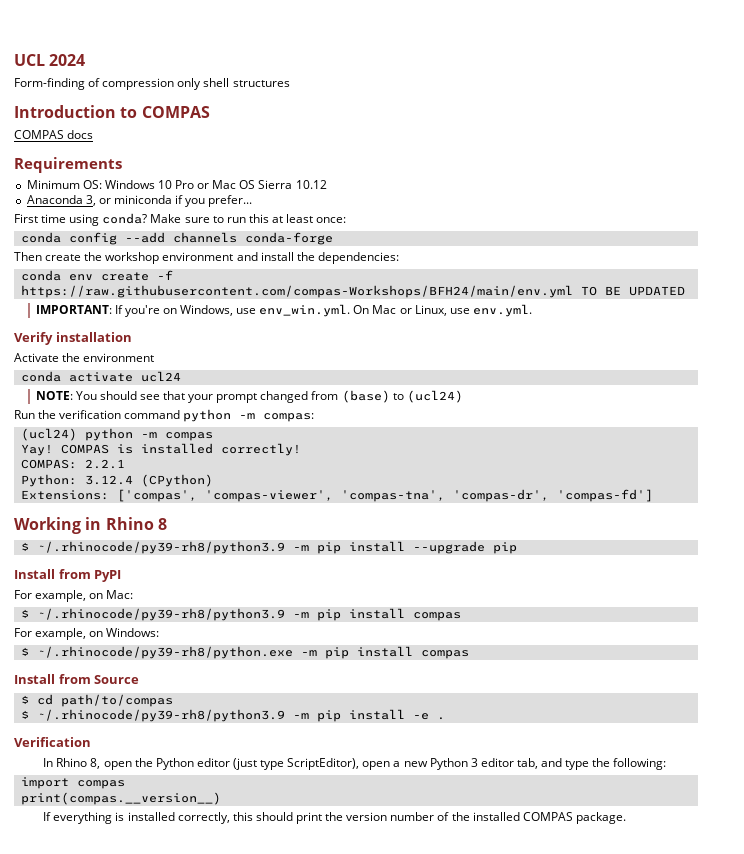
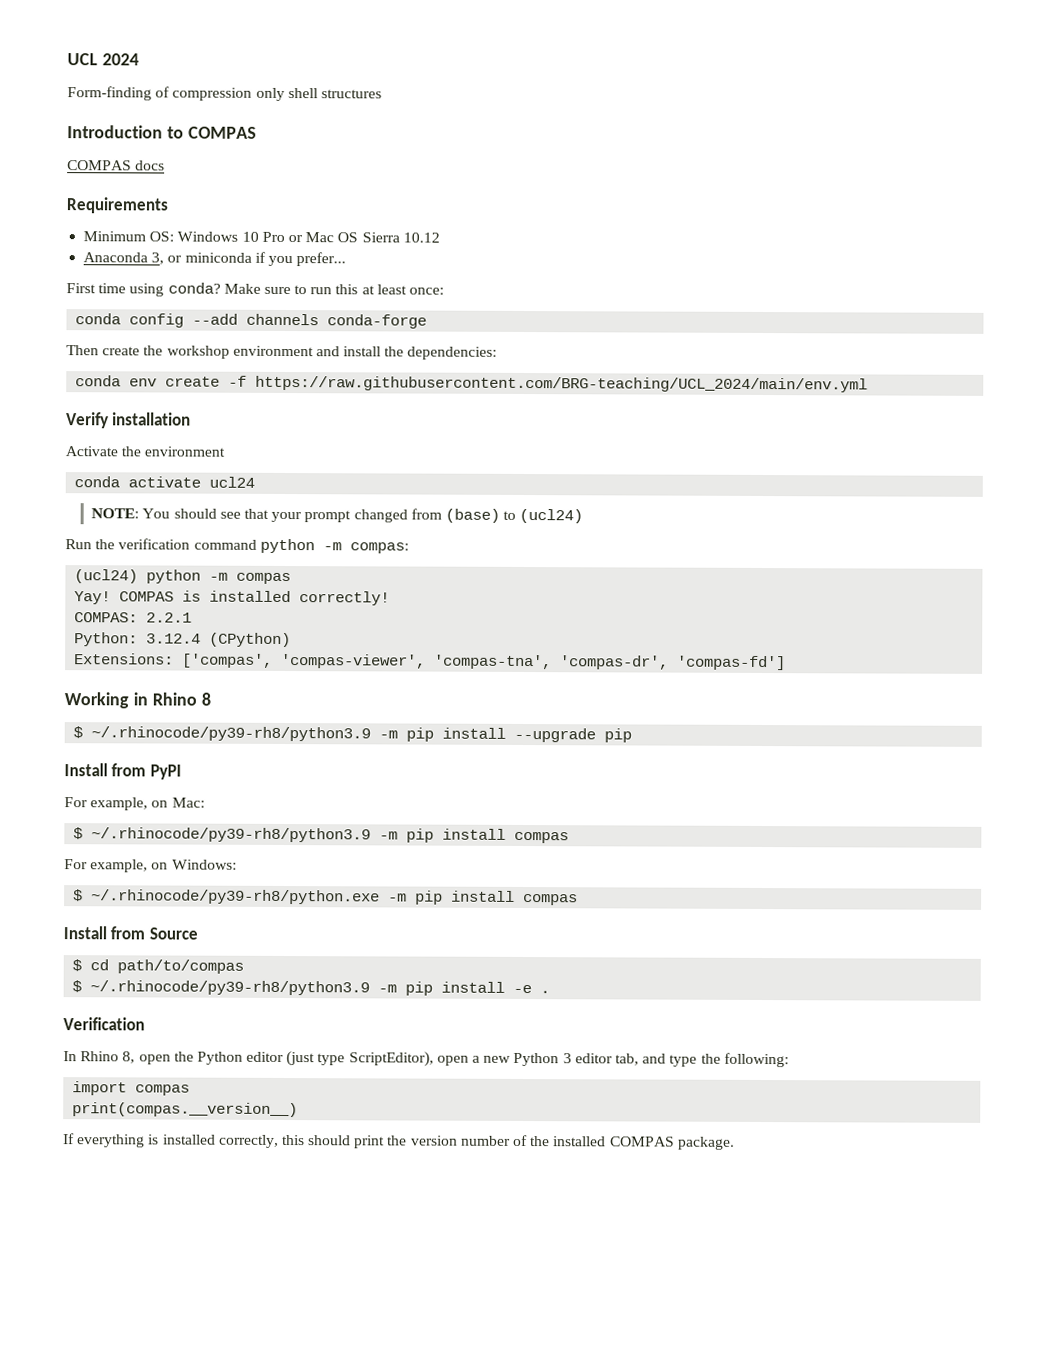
- conda env create -f https://raw.githubusercontent.com/compas-Workshops/BFH24/main/env.yml TO BE UPDATED
- IMPORTANT: If you're on Windows, use env_win.yml. On Mac or Linux, use env.yml.
+ conda env create -f https://raw.githubusercontent.com/BRG-teaching/UCL_2024/main/env.yml

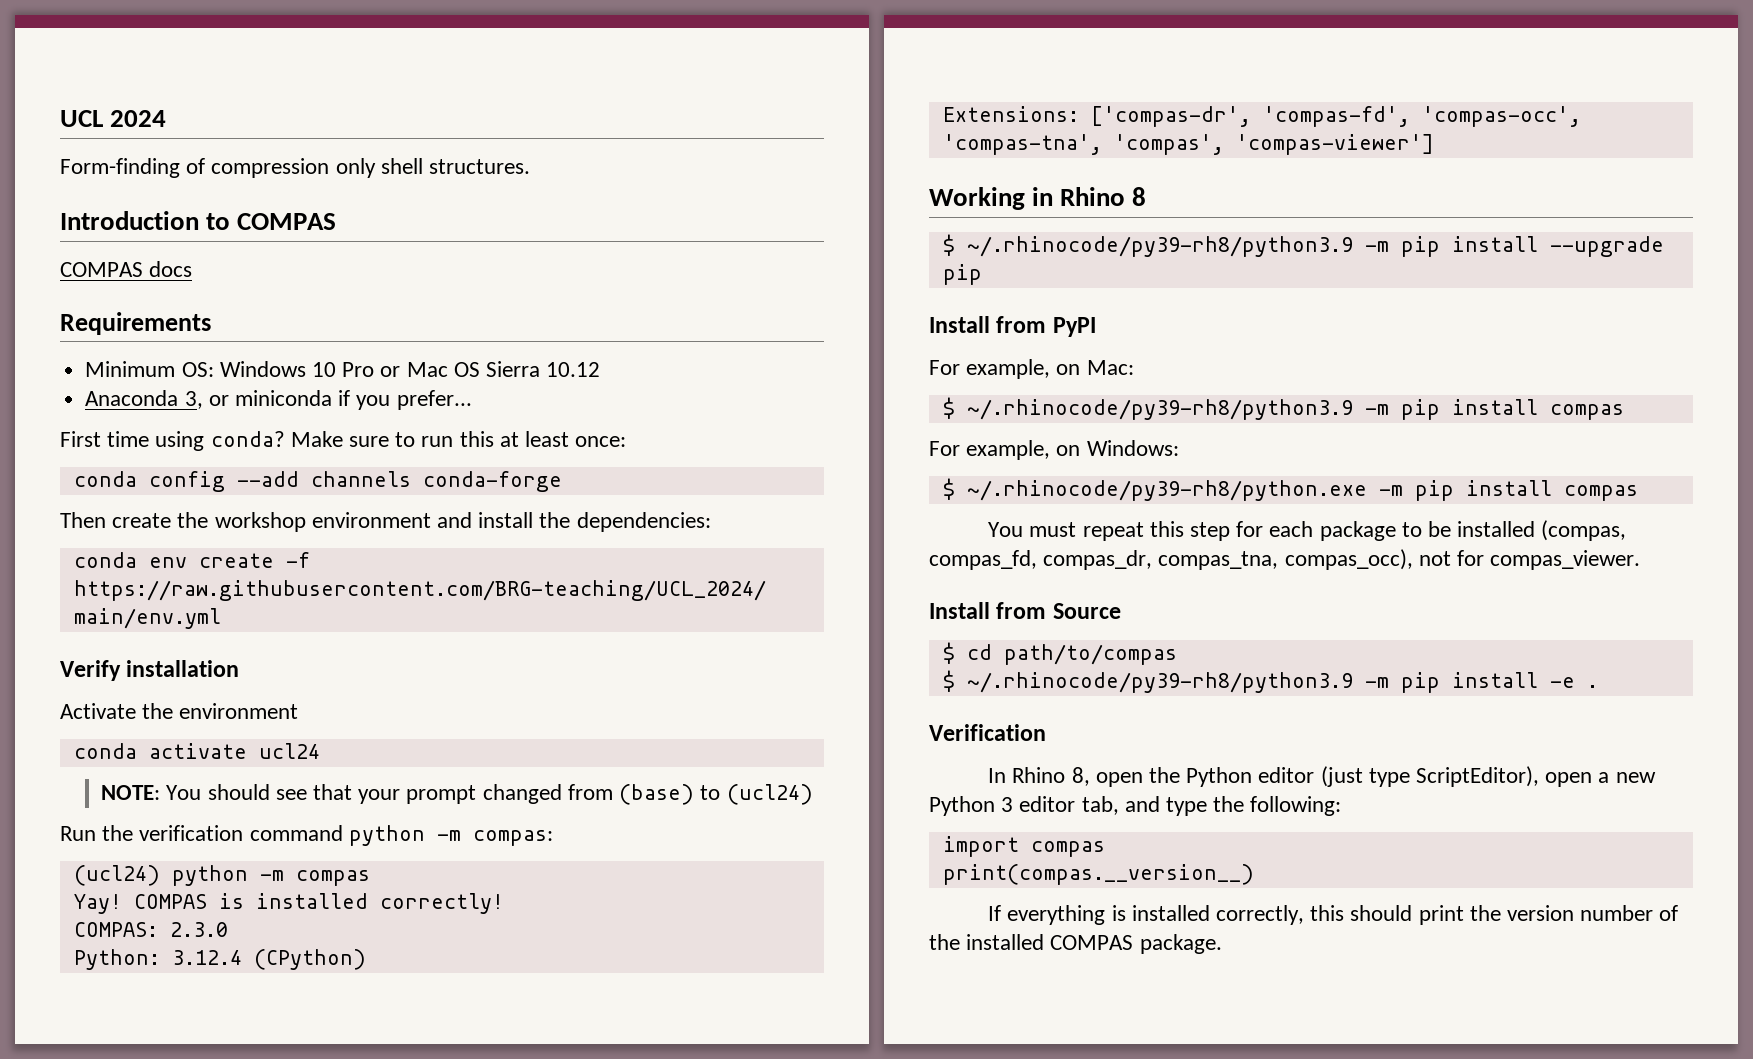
- Form-finding of compression only shell structures
+ Form-finding of compression only shell structures.
- COMPAS: 2.2.1
+ COMPAS: 2.3.0
- Extensions: ['compas', 'compas-viewer', 'compas-tna', 'compas-dr', 'compas-fd']
+ Extensions: ['compas-dr', 'compas-fd', 'compas-occ', 'compas-tna', 'compas', 'compas-viewer']
+ You must repeat this step for each package to be installed (compas, compas_fd, compas_dr, compas_tna, compas_occ), not for compas_viewer.

